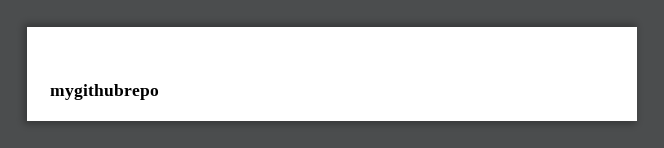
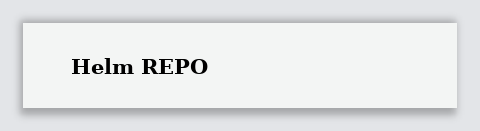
- mygithubrepo
+ Helm REPO

